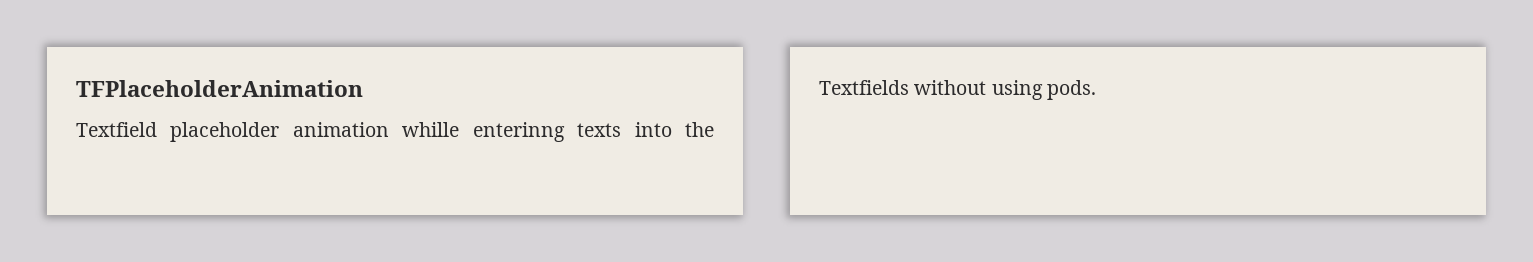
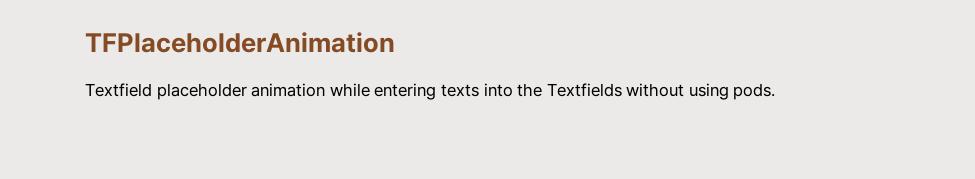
- Textfield placeholder animation whille enterinng texts into the Textfields without using pods.
+ Textfield placeholder animation while entering texts into the Textfields without using pods.

